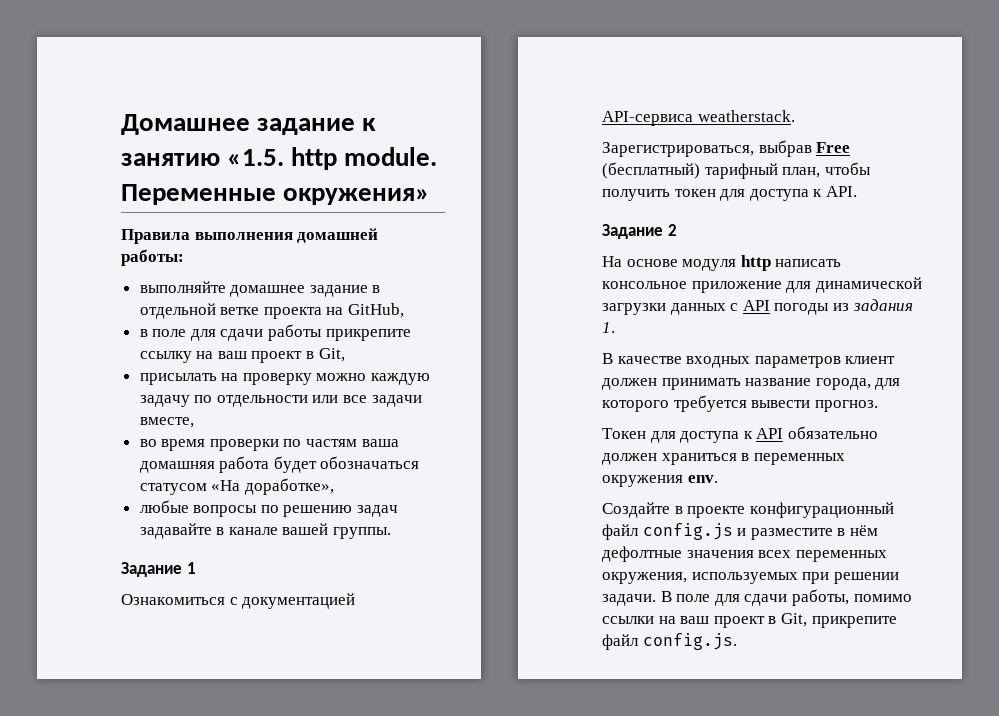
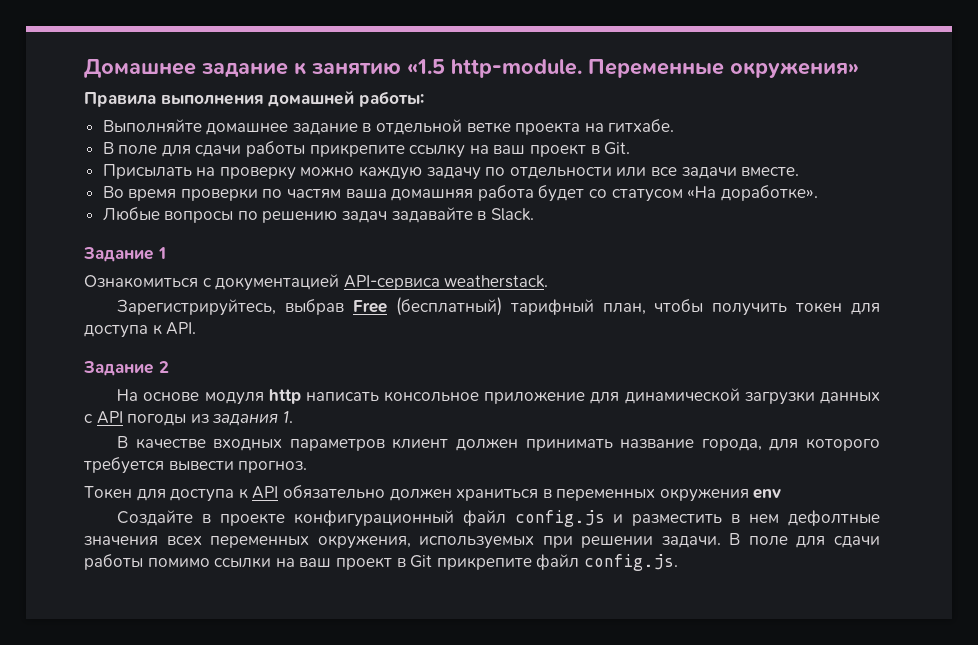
- Домашнее задание к занятию «1.5. http module.
+ Домашнее задание к занятию «1.5 http-module.
- выполняйте домашнее задание в отдельной ветке проекта на GitHub,
- в поле для сдачи работы прикрепите ссылку на ваш проект в Git,
- присылать на проверку можно каждую задачу по отдельности или все задачи вместе,
- во время проверки по частям ваша домашняя работа будет обозначаться статусом «На доработке»,
- любые вопросы по решению задач задавайте в канале вашей группы.
+ Выполняйте домашнее задание в отдельной ветке проекта на гитхабе.
+ В поле для сдачи работы прикрепите ссылку на ваш проект в Git.
+ Присылать на проверку можно каждую задачу по отдельности или все задачи вместе.
+ Во время проверки по частям ваша домашняя работа будет со статусом «На доработке».
+ Любые вопросы по решению задач задавайте в Slack.
- Зарегистрироваться, выбрав Free (бесплатный) тарифный план, чтобы получить токен для доступа к API.
+ Зарегистрируйтесь, выбрав Free (бесплатный) тарифный план, чтобы получить токен для доступа к API.
- Токен для доступа к API обязательно должен храниться в переменных окружения env.
+ Токен для доступа к API обязательно должен храниться в переменных окружения env
- Создайте в проекте конфигурационный файл config.js и разместите в нём дефолтные значения всех переменных окружения, используемых при решении задачи.
+ Создайте в проекте конфигурационный файл config.js и разместить в нем дефолтные значения всех переменных окружения, используемых при решении задачи.
- В поле для сдачи работы, помимо ссылки на ваш проект в Git, прикрепите файл config.js.
+ В поле для сдачи работы помимо ссылки на ваш проект в Git прикрепите файл config.js.

